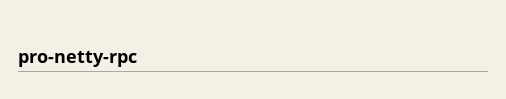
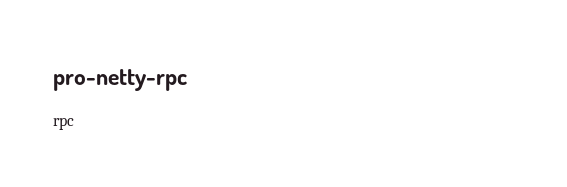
+ rpc

